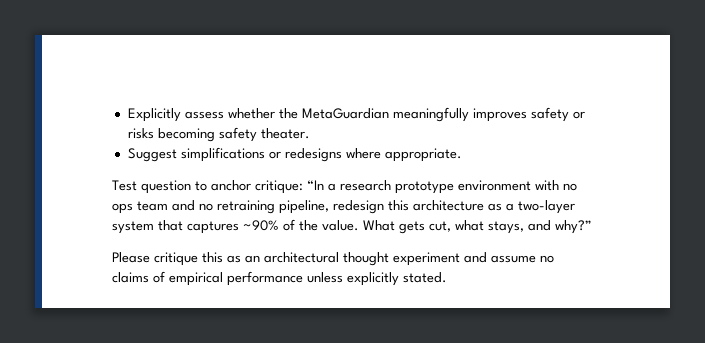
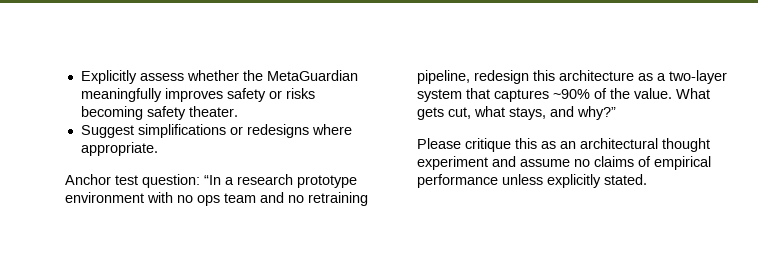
- Test question to anchor critique: “In a research prototype environment with no ops team and no retraining pipeline, redesign this architecture as a two-layer system that captures ~90% of the value.
+ Anchor test question: “In a research prototype environment with no ops team and no retraining pipeline, redesign this architecture as a two-layer system that captures ~90% of the value.

